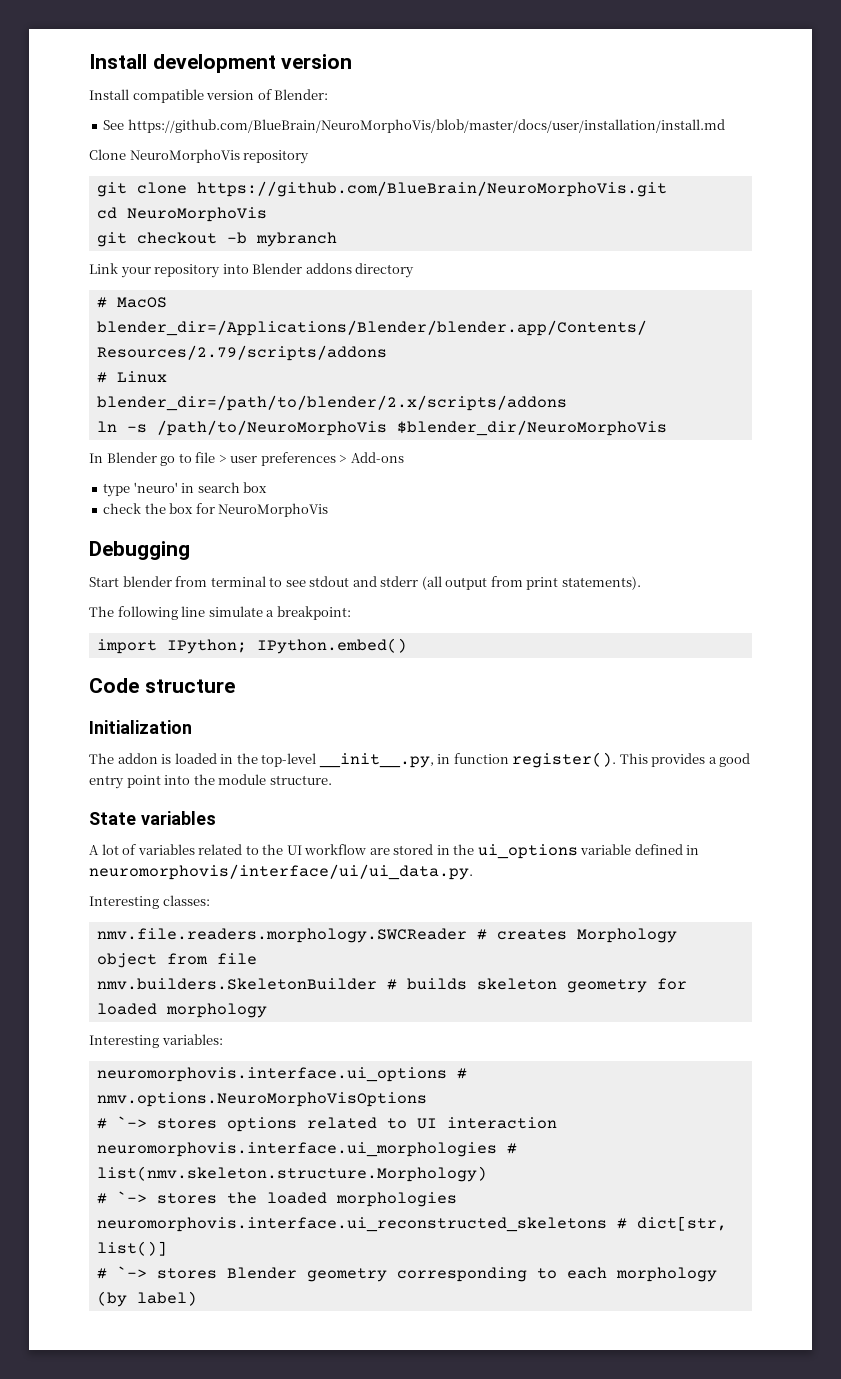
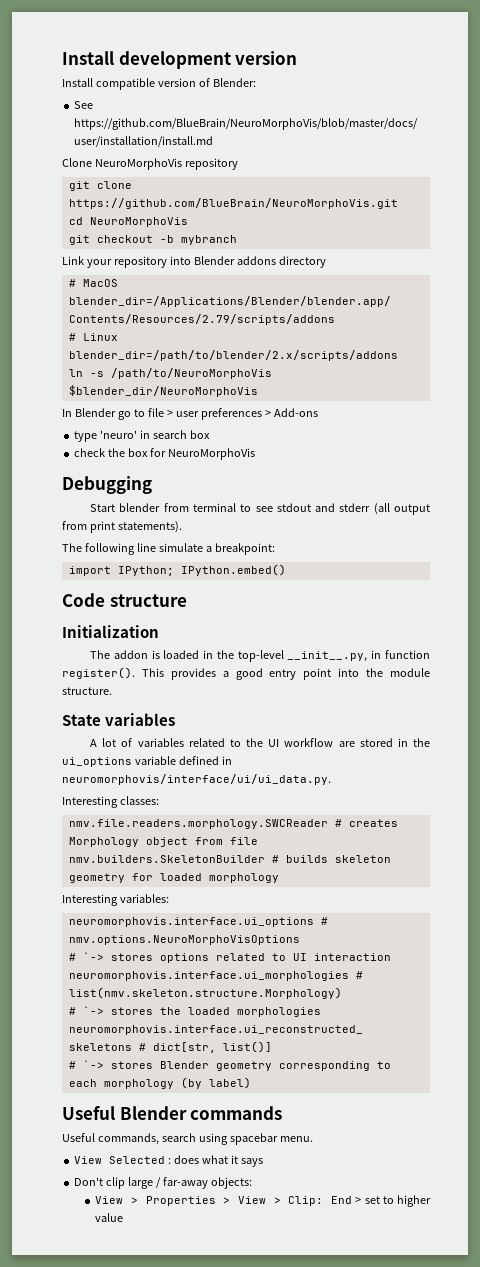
+ Useful Blender commands
+ Useful commands, search using spacebar menu.
+ View Selected : does what it says
+ Don't clip large / far-away objects:
+ View > Properties > View > Clip: End > set to higher value

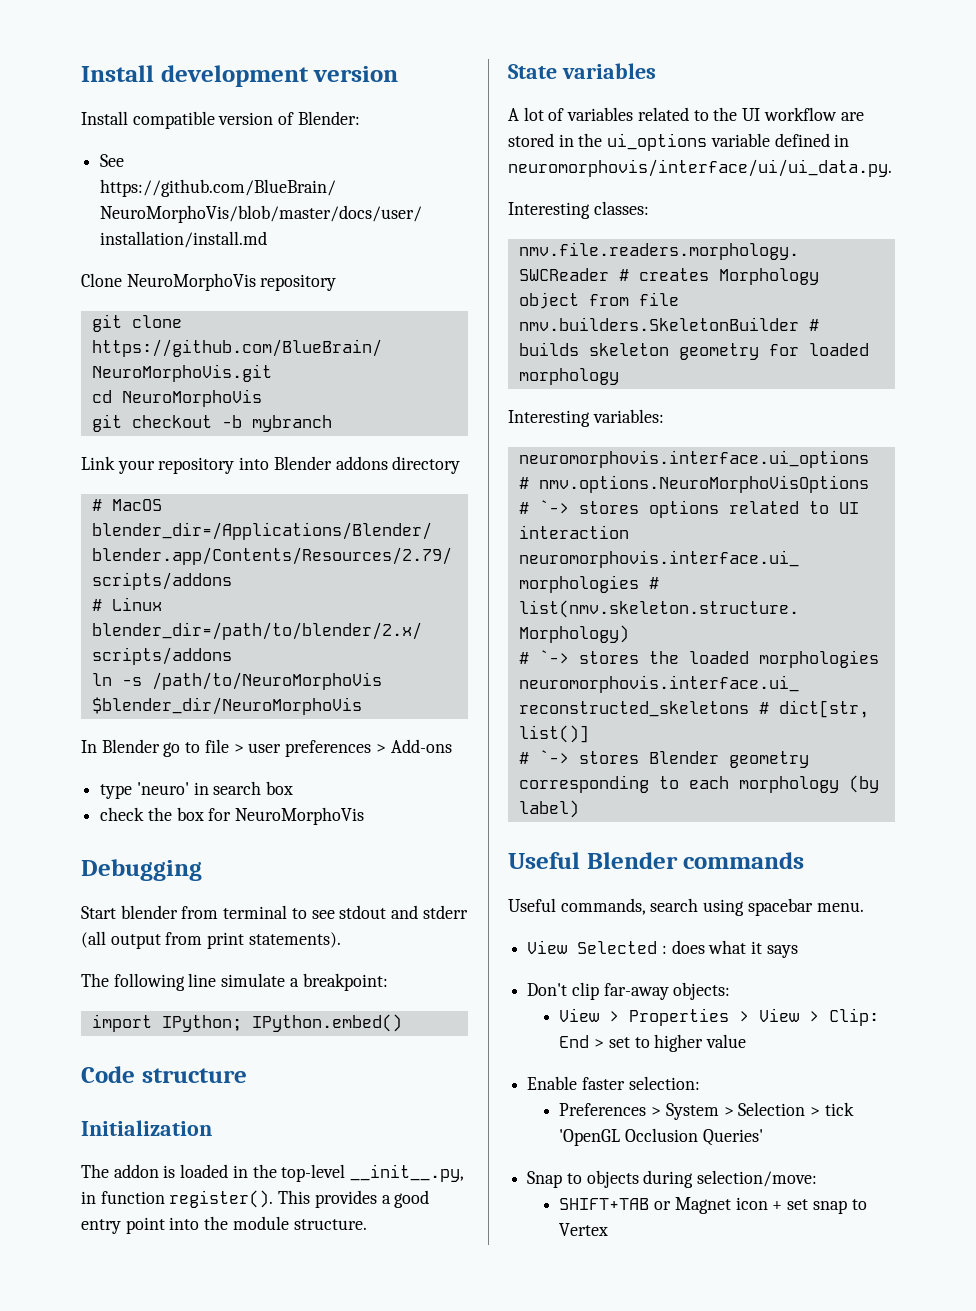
- Don't clip large / far-away objects:
+ Don't clip far-away objects:
+ Enable faster selection:
+ Preferences > System > Selection > tick 'OpenGL Occlusion Queries'
+ Snap to objects during selection/move:
+ SHIFT+TAB or Magnet icon + set snap to Vertex

